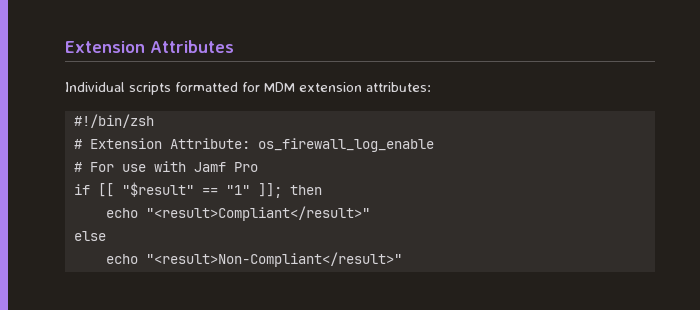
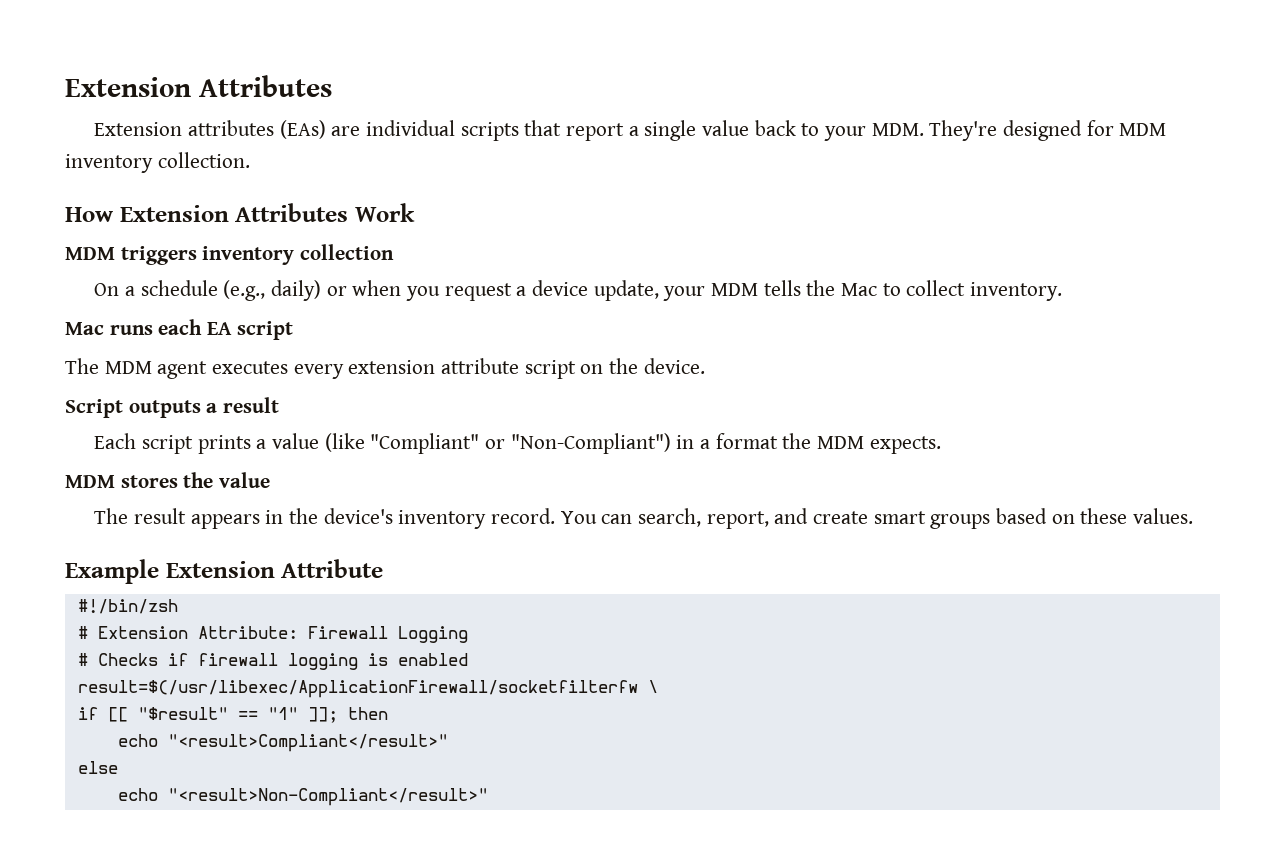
- Individual scripts formatted for MDM extension attributes:
+ Extension attributes (EAs) are individual scripts that report a single value back to your MDM. They're designed for MDM inventory collection.
+ How Extension Attributes Work
+ MDM triggers inventory collection
+ On a schedule (e.g., daily) or when you request a device update, your MDM tells the Mac to collect inventory.
+ Mac runs each EA script
+ The MDM agent executes every extension attribute script on the device.
+ Script outputs a result
+ Each script prints a value (like "Compliant" or "Non-Compliant") in a format the MDM expects.
+ MDM stores the value
+ The result appears in the device's inventory record. You can search, report, and create smart groups based on these values.
+ Example Extension Attribute
- # Extension Attribute: os_firewall_log_enable
- # For use with Jamf Pro
+ # Extension Attribute: Firewall Logging
+ # Checks if firewall logging is enabled
+ result=$(/usr/libexec/ApplicationFirewall/socketfilterfw \

